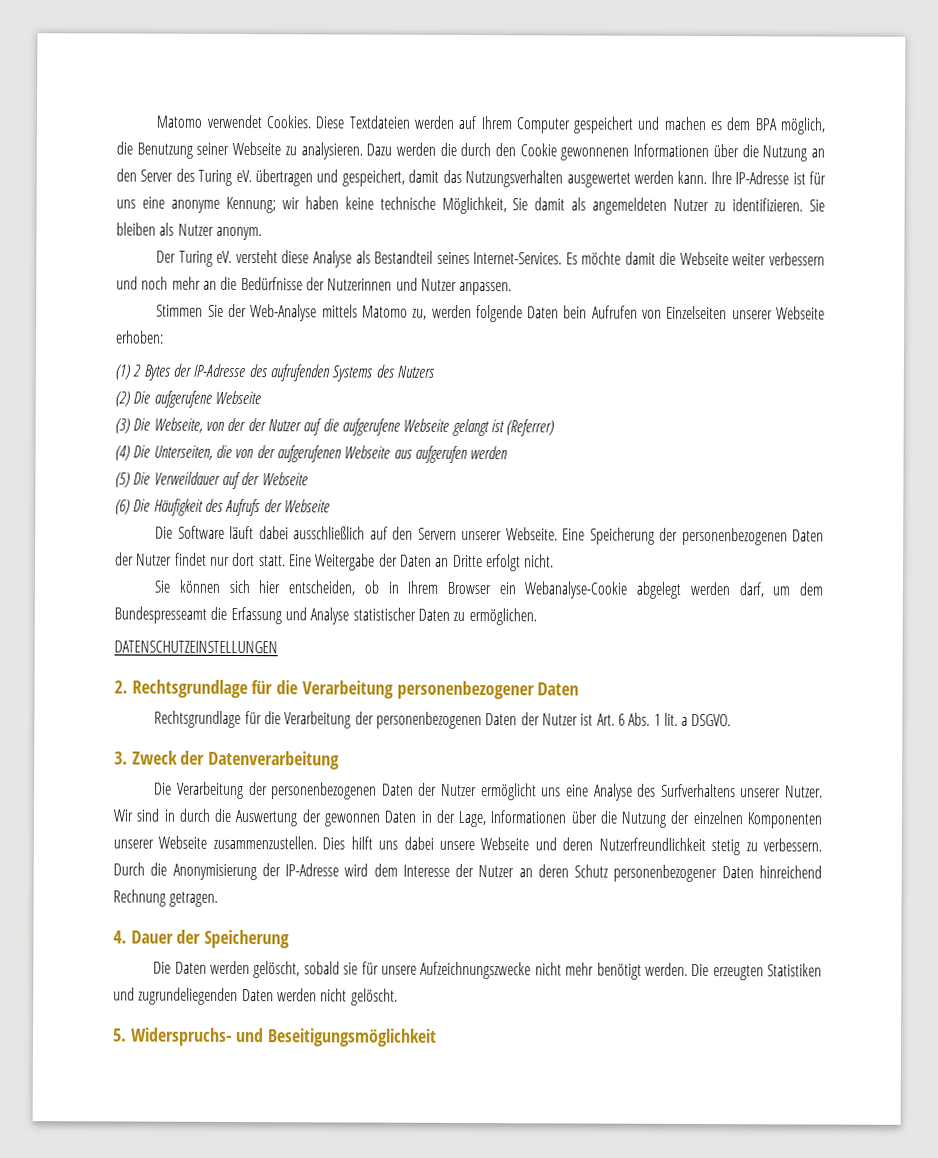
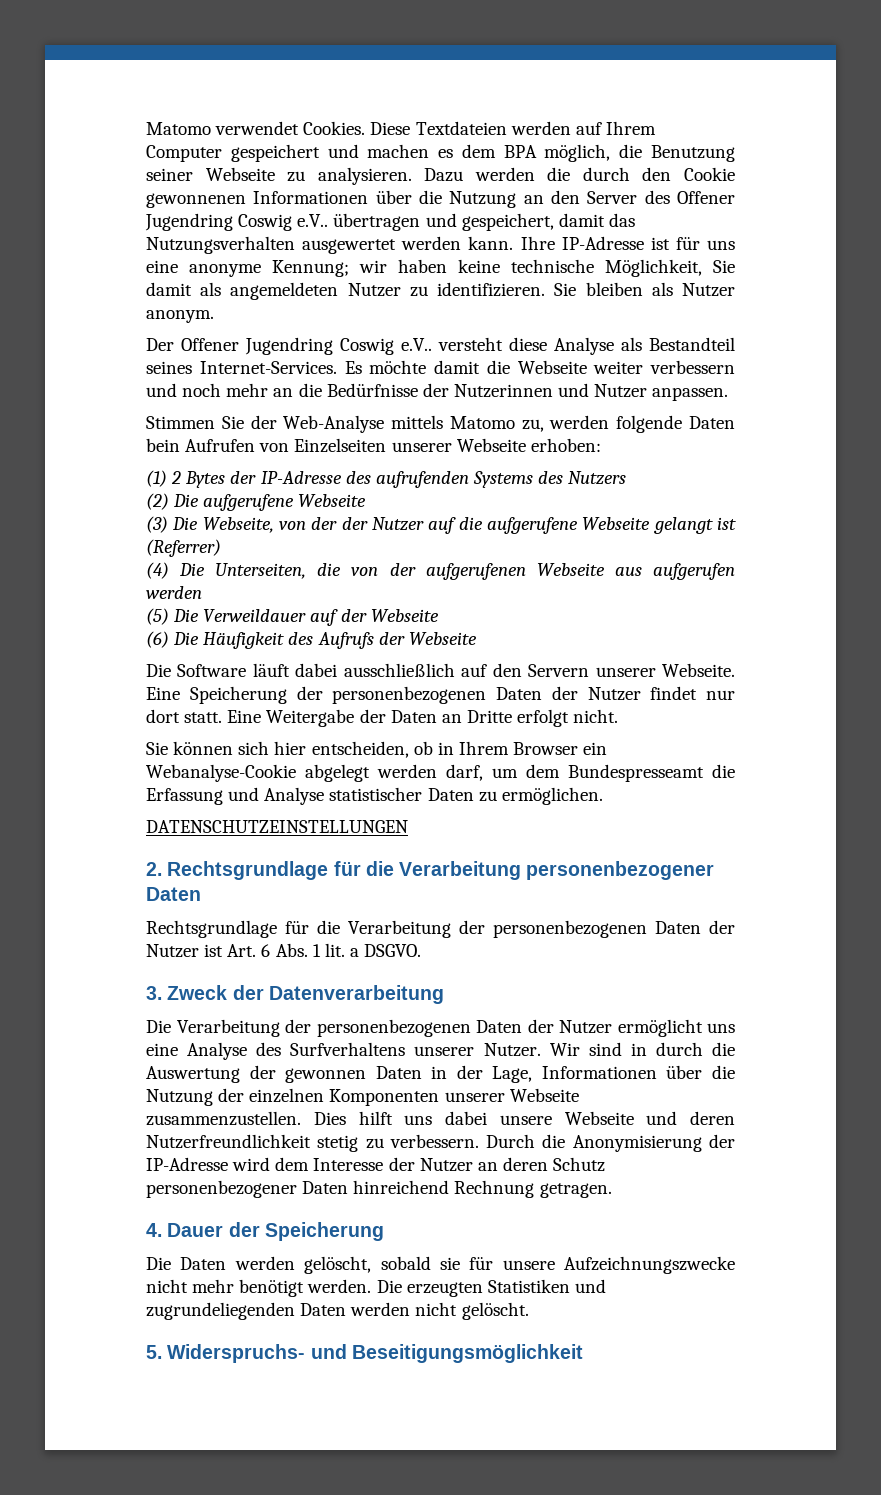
- Dazu werden die durch den Cookie gewonnenen Informationen über die Nutzung an den Server des Turing eV. übertragen und gespeichert, damit das Nutzungsverhalten ausgewertet werden kann.
+ Dazu werden die durch den Cookie gewonnenen Informationen über die Nutzung an den Server des Offener Jugendring Coswig e.V.. übertragen und gespeichert, damit das Nutzungsverhalten ausgewertet werden kann.
- Der Turing eV. versteht diese Analyse als Bestandteil seines Internet-Services.
+ Der Offener Jugendring Coswig e.V.. versteht diese Analyse als Bestandteil seines Internet-Services.

